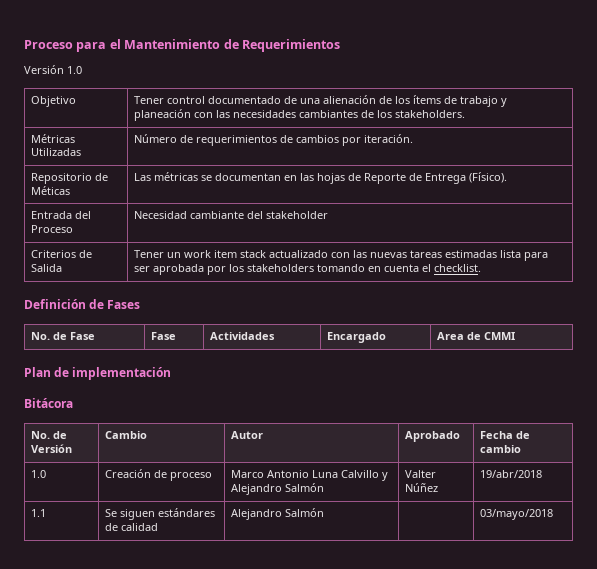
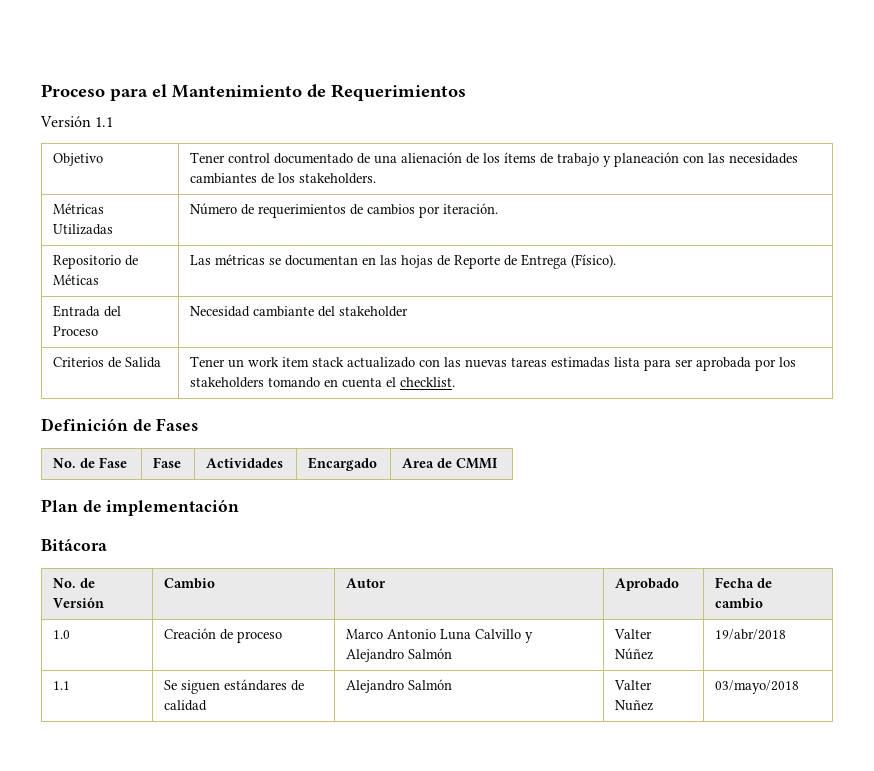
- Versión 1.0
+ Versión 1.1
- 1.1 | Se siguen estándares de calidad | Alejandro Salmón | | 03/mayo/2018
+ 1.1 | Se siguen estándares de calidad | Alejandro Salmón | Valter Nuñez | 03/mayo/2018

